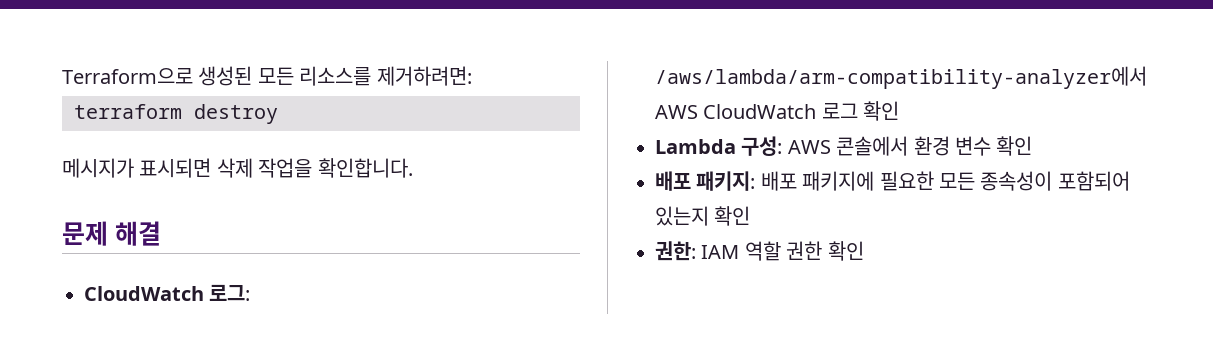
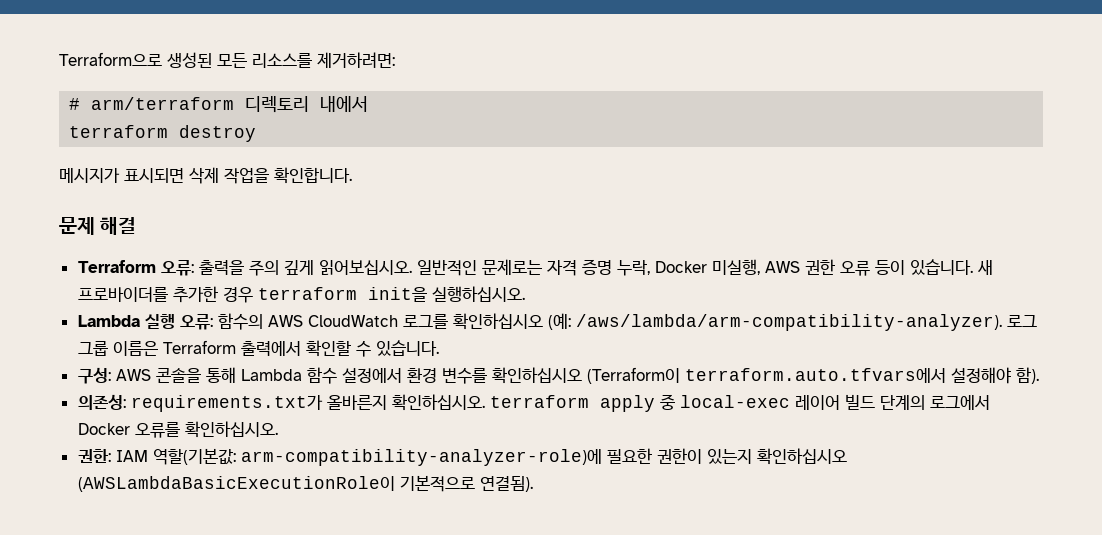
+ # arm/terraform 디렉토리 내에서
- CloudWatch 로그: /aws/lambda/arm-compatibility-analyzer에서 AWS CloudWatch 로그 확인
- Lambda 구성: AWS 콘솔에서 환경 변수 확인
- 배포 패키지: 배포 패키지에 필요한 모든 종속성이 포함되어 있는지 확인
- 권한: IAM 역할 권한 확인
+ Terraform 오류: 출력을 주의 깊게 읽어보십시오. 일반적인 문제로는 자격 증명 누락, Docker 미실행, AWS 권한 오류 등이 있습니다. 새 프로바이더를 추가한 경우 terraform init을 실행하십시오.
+ Lambda 실행 오류: 함수의 AWS CloudWatch 로그를 확인하십시오 (예: /aws/lambda/arm-compatibility-analyzer). 로그 그룹 이름은 Terraform 출력에서 확인할 수 있습니다.
+ 구성: AWS 콘솔을 통해 Lambda 함수 설정에서 환경 변수를 확인하십시오 (Terraform이 terraform.auto.tfvars에서 설정해야 함).
+ 의존성: requirements.txt가 올바른지 확인하십시오. terraform apply 중 local-exec 레이어 빌드 단계의 로그에서 Docker 오류를 확인하십시오.
+ 권한: IAM 역할(기본값: arm-compatibility-analyzer-role)에 필요한 권한이 있는지 확인하십시오 (AWSLambdaBasicExecutionRole이 기본적으로 연결됨).

